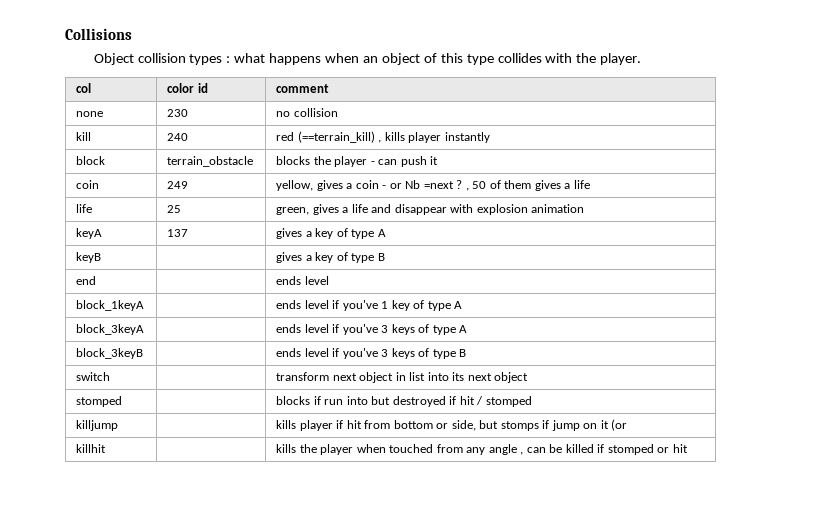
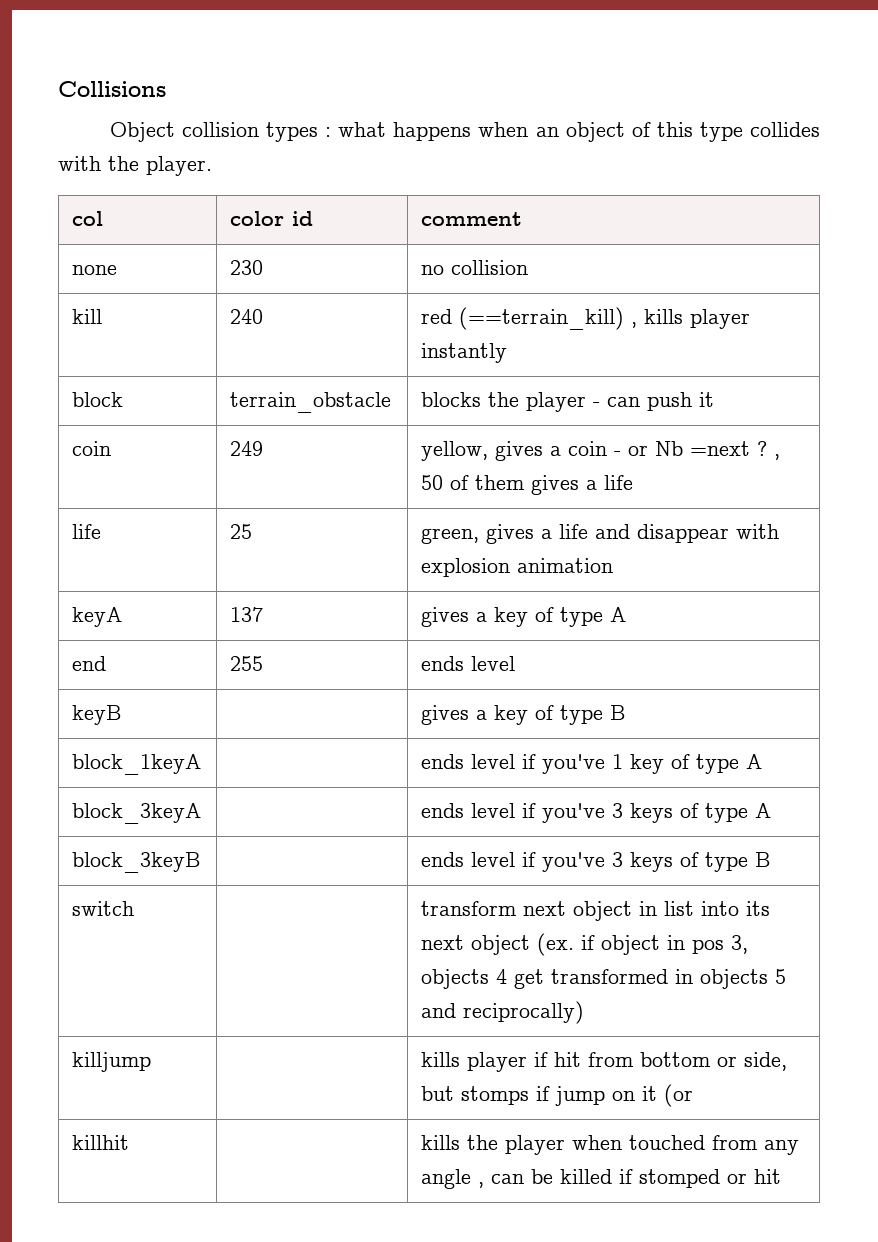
+ end | 255 | ends level
- end | | ends level
- switch | | transform next object in list into its next object
- stomped | | blocks if run into but destroyed if hit / stomped
+ switch | | transform next object in list into its next object (ex. if object in pos 3, objects 4 get transformed in objects 5 and reciprocally)

